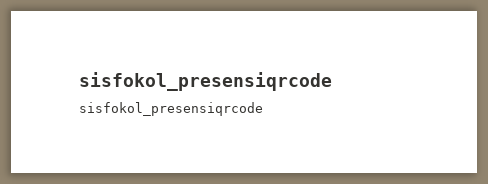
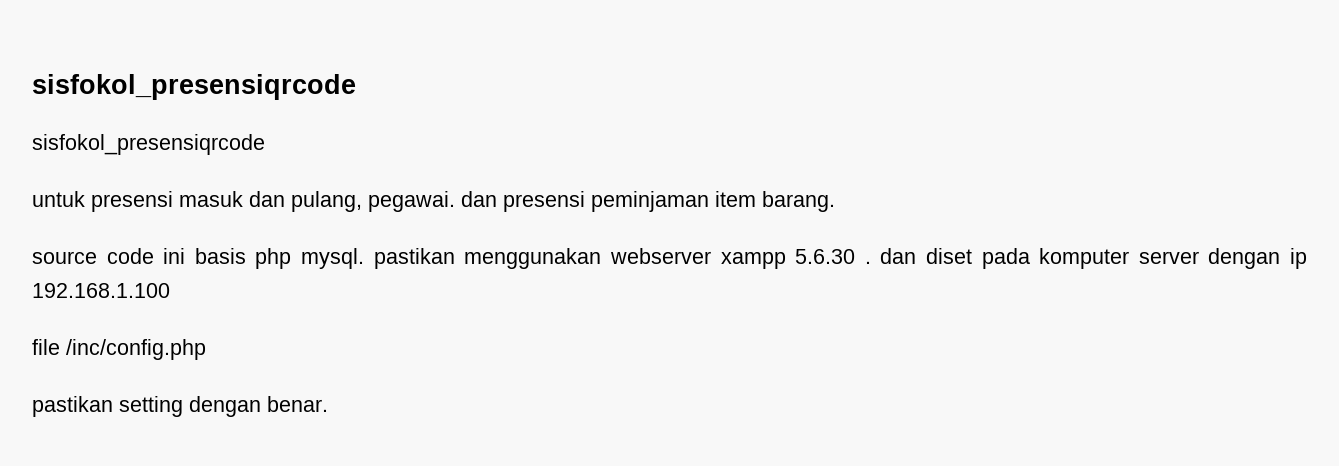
+ untuk presensi masuk dan pulang, pegawai. dan presensi peminjaman item barang.
+ source code ini basis php mysql. pastikan menggunakan webserver xampp 5.6.30 . dan diset pada komputer server dengan ip 192.168.1.100
+ file /inc/config.php
+ pastikan setting dengan benar.

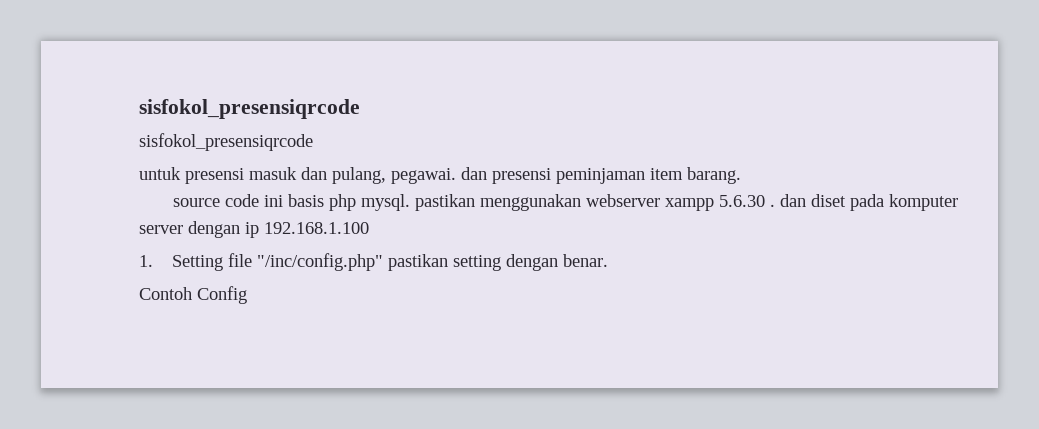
- file /inc/config.php
- pastikan setting dengan benar.
+ 1. Setting file "/inc/config.php" pastikan setting dengan benar.
+ Contoh Config

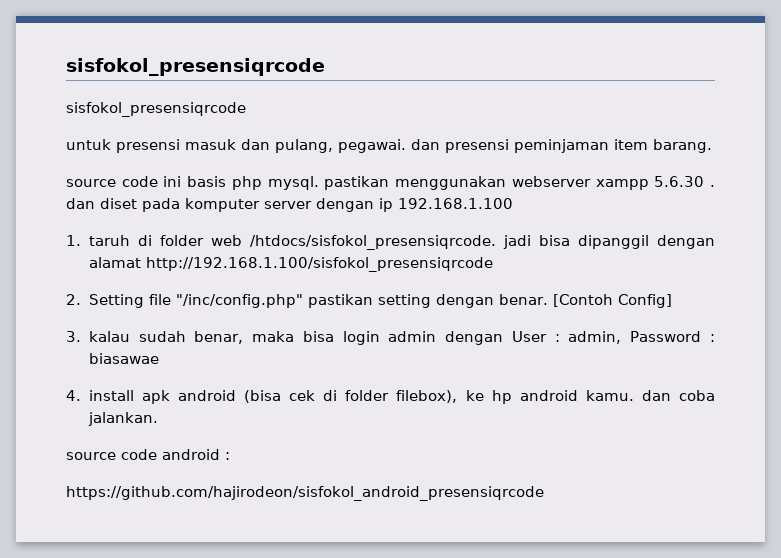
- 1. Setting file "/inc/config.php" pastikan setting dengan benar.
- Contoh Config
+ 1. taruh di folder web /htdocs/sisfokol_presensiqrcode. jadi bisa dipanggil dengan alamat http://192.168.1.100/sisfokol_presensiqrcode
+ 2. Setting file "/inc/config.php" pastikan setting dengan benar. [Contoh Config]
+ 3. kalau sudah benar, maka bisa login admin dengan User : admin, Password : biasawae
+ 4. install apk android (bisa cek di folder filebox), ke hp android kamu. dan coba jalankan.
+ source code android :
+ https://github.com/hajirodeon/sisfokol_android_presensiqrcode

